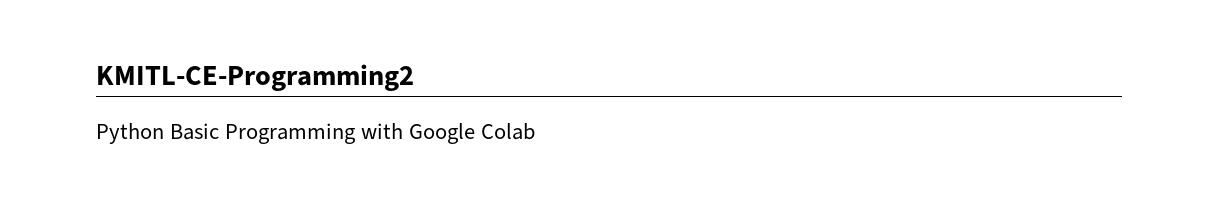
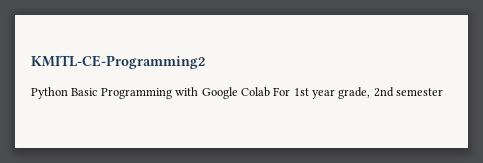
- Python Basic Programming with Google Colab
+ Python Basic Programming with Google Colab For 1st year grade, 2nd semester

